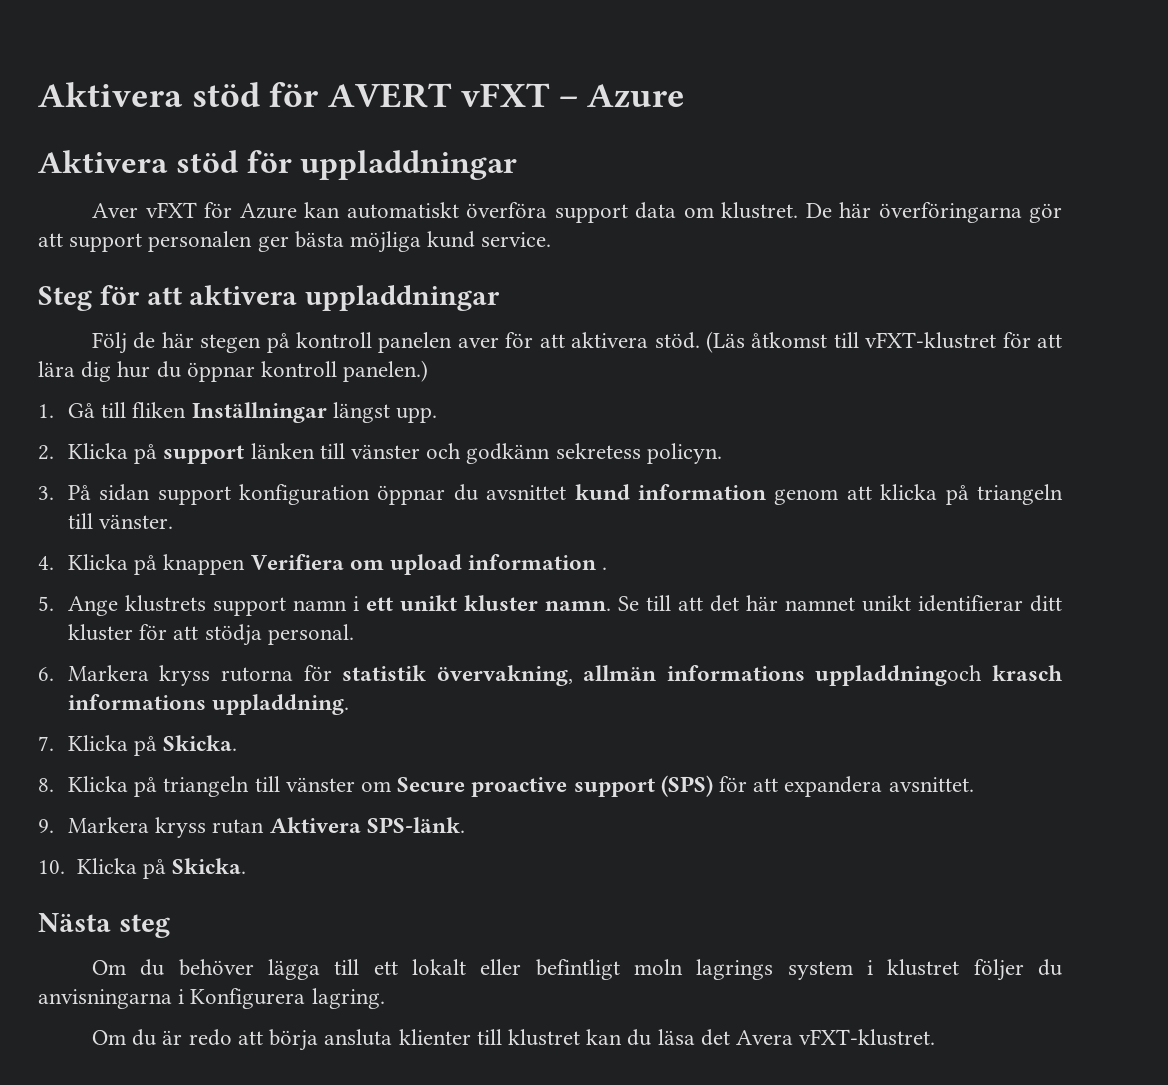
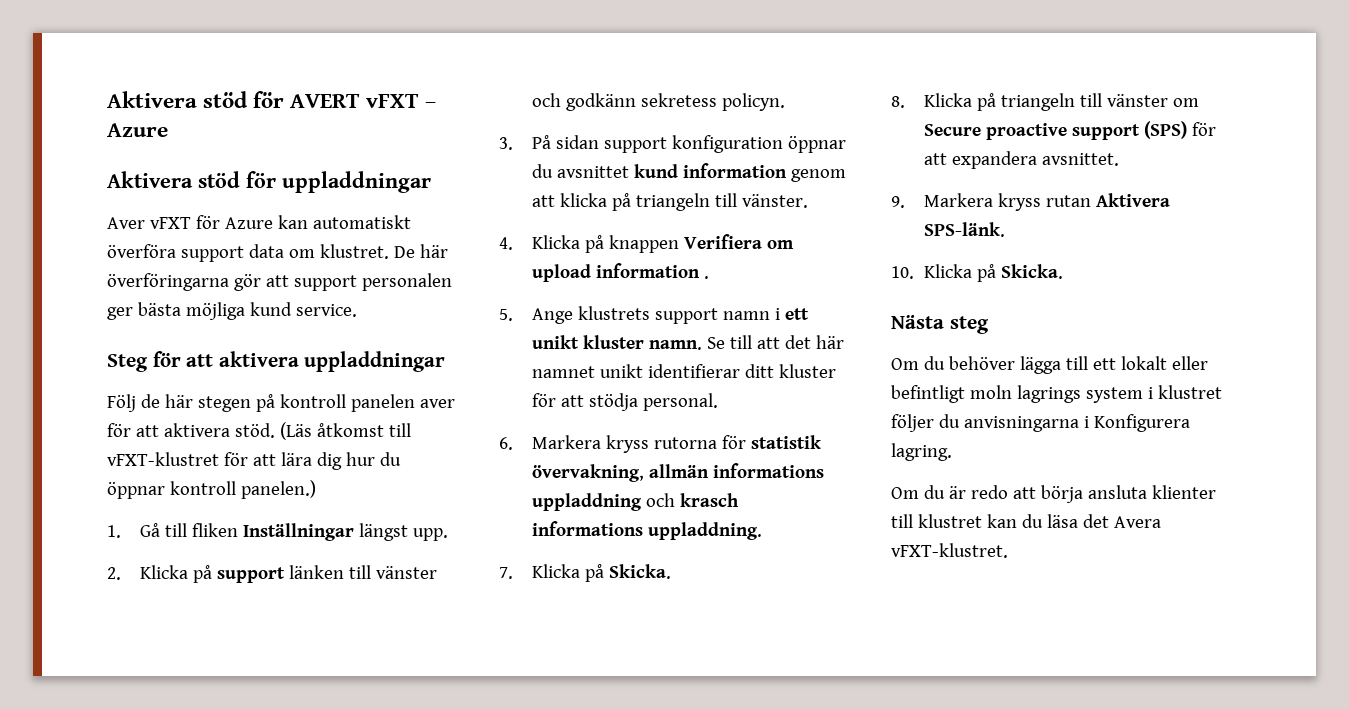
- 6. Markera kryss rutorna för statistik övervakning, allmän informations uppladdningoch krasch informations uppladdning.
+ 6. Markera kryss rutorna för statistik övervakning, allmän informations uppladdning och krasch informations uppladdning.

